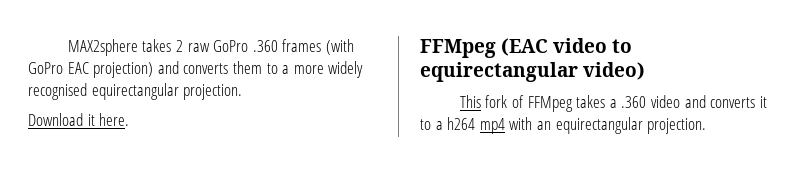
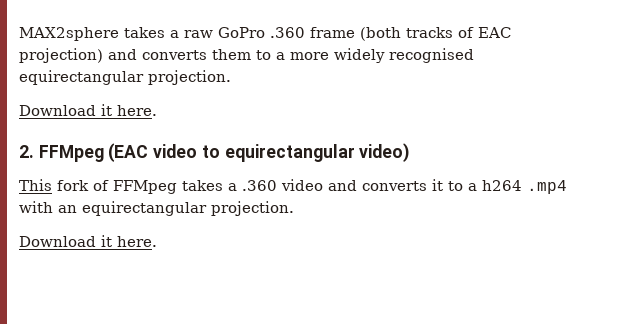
- MAX2sphere takes 2 raw GoPro .360 frames (with GoPro EAC projection) and converts them to a more widely recognised equirectangular projection.
+ MAX2sphere takes a raw GoPro .360 frame (both tracks of EAC projection) and converts them to a more widely recognised equirectangular projection.
- FFMpeg (EAC video to equirectangular video)
+ 2. FFMpeg (EAC video to equirectangular video)
- This fork of FFMpeg takes a .360 video and converts it to a h264 mp4 with an equirectangular projection.
+ This fork of FFMpeg takes a .360 video and converts it to a h264 .mp4 with an equirectangular projection.
+ Download it here.

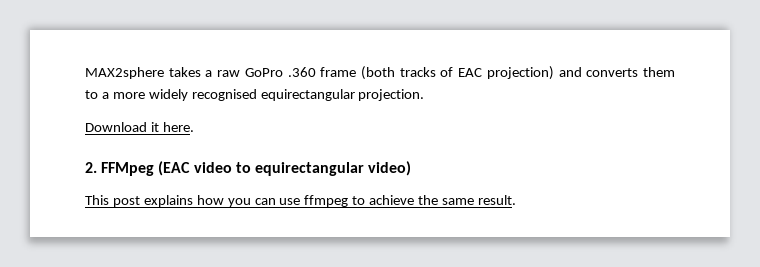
- This fork of FFMpeg takes a .360 video and converts it to a h264 .mp4 with an equirectangular projection.
- Download it here.
+ This post explains how you can use ffmpeg to achieve the same result.

